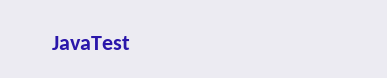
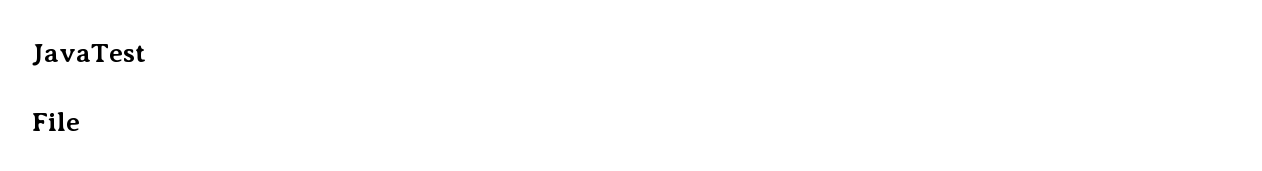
+ File

